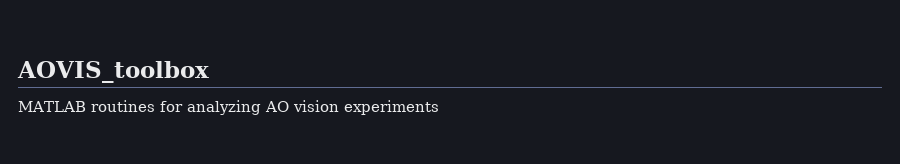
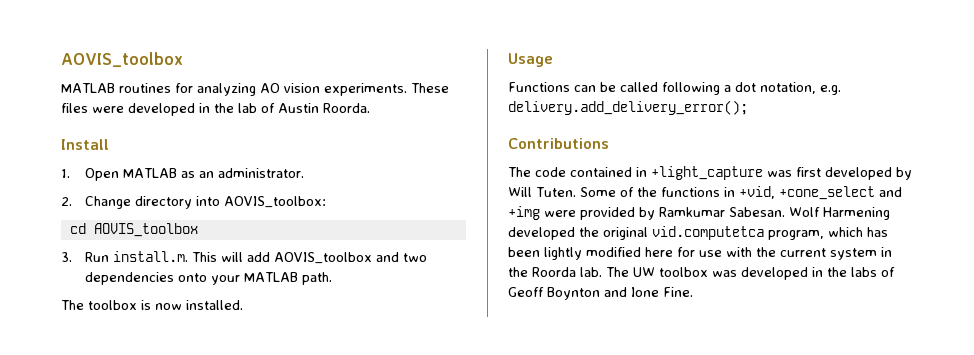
- MATLAB routines for analyzing AO vision experiments
+ MATLAB routines for analyzing AO vision experiments. These files were developed in the lab of Austin Roorda.
+ Install
+ 1. Open MATLAB as an administrator.
+ 2. Change directory into AOVIS_toolbox:
+ cd AOVIS_toolbox
+ 3. Run install.m. This will add AOVIS_toolbox and two dependencies onto your MATLAB path.
+ The toolbox is now installed.
+ Usage
+ Functions can be called following a dot notation, e.g. delivery.add_delivery_error();
+ Contributions
+ The code contained in +light_capture was first developed by Will Tuten. Some of the functions in +vid, +cone_select and +img were provided by Ramkumar Sabesan. Wolf Harmening developed the original vid.computetca program, which has been lightly modified here for use with the current system in the Roorda lab. The UW toolbox was developed in the labs of Geoff Boynton and Ione Fine.

